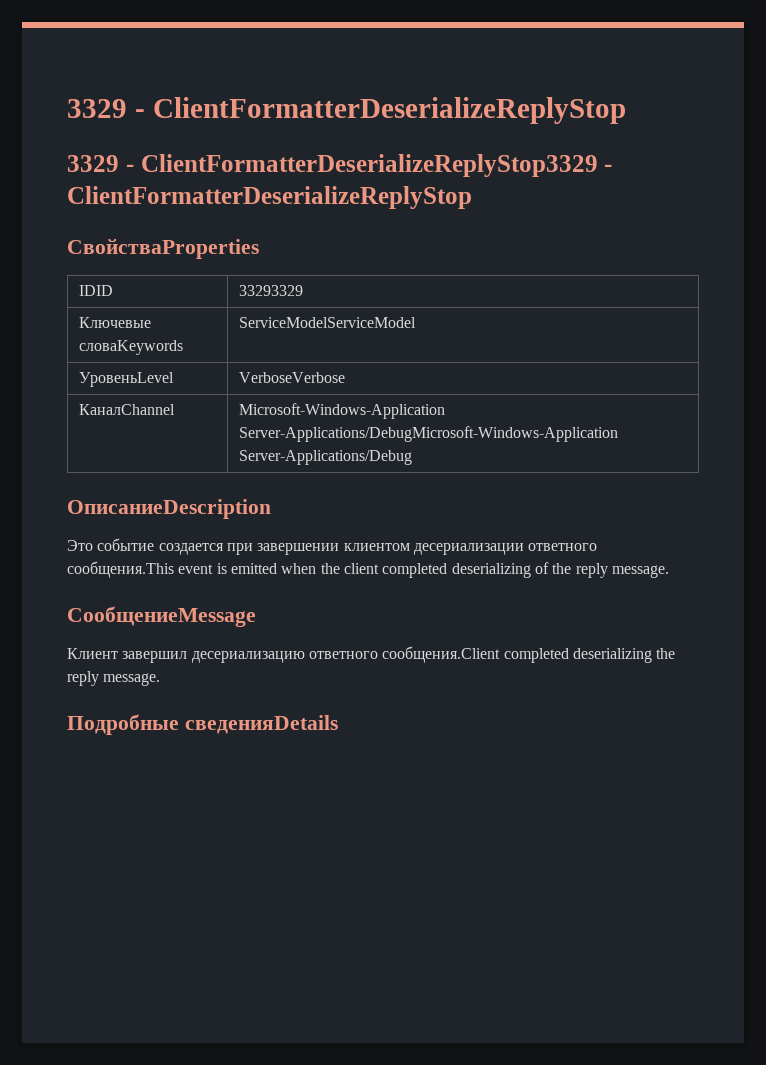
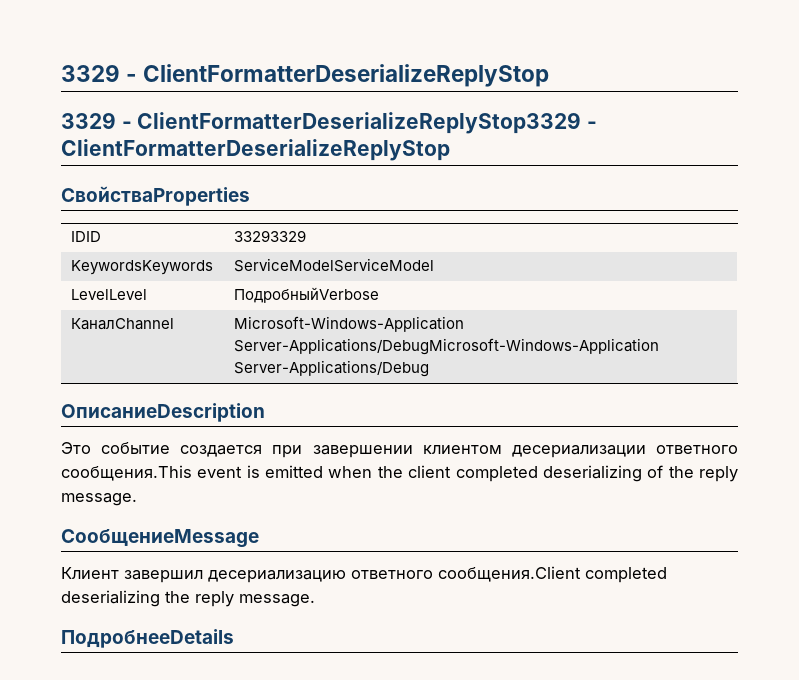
- Ключевые словаKeywords | ServiceModelServiceModel
+ KeywordsKeywords | ServiceModelServiceModel
- УровеньLevel | VerboseVerbose
+ LevelLevel | ПодробныйVerbose
- Подробные сведенияDetails
+ ПодробнееDetails

